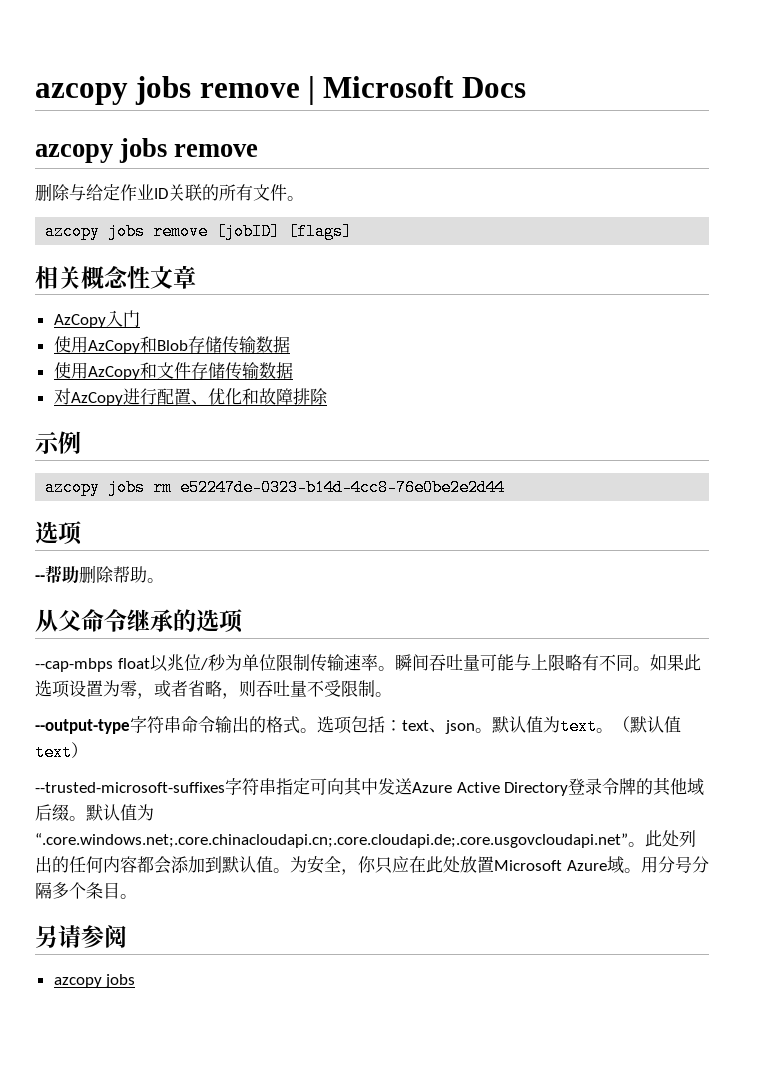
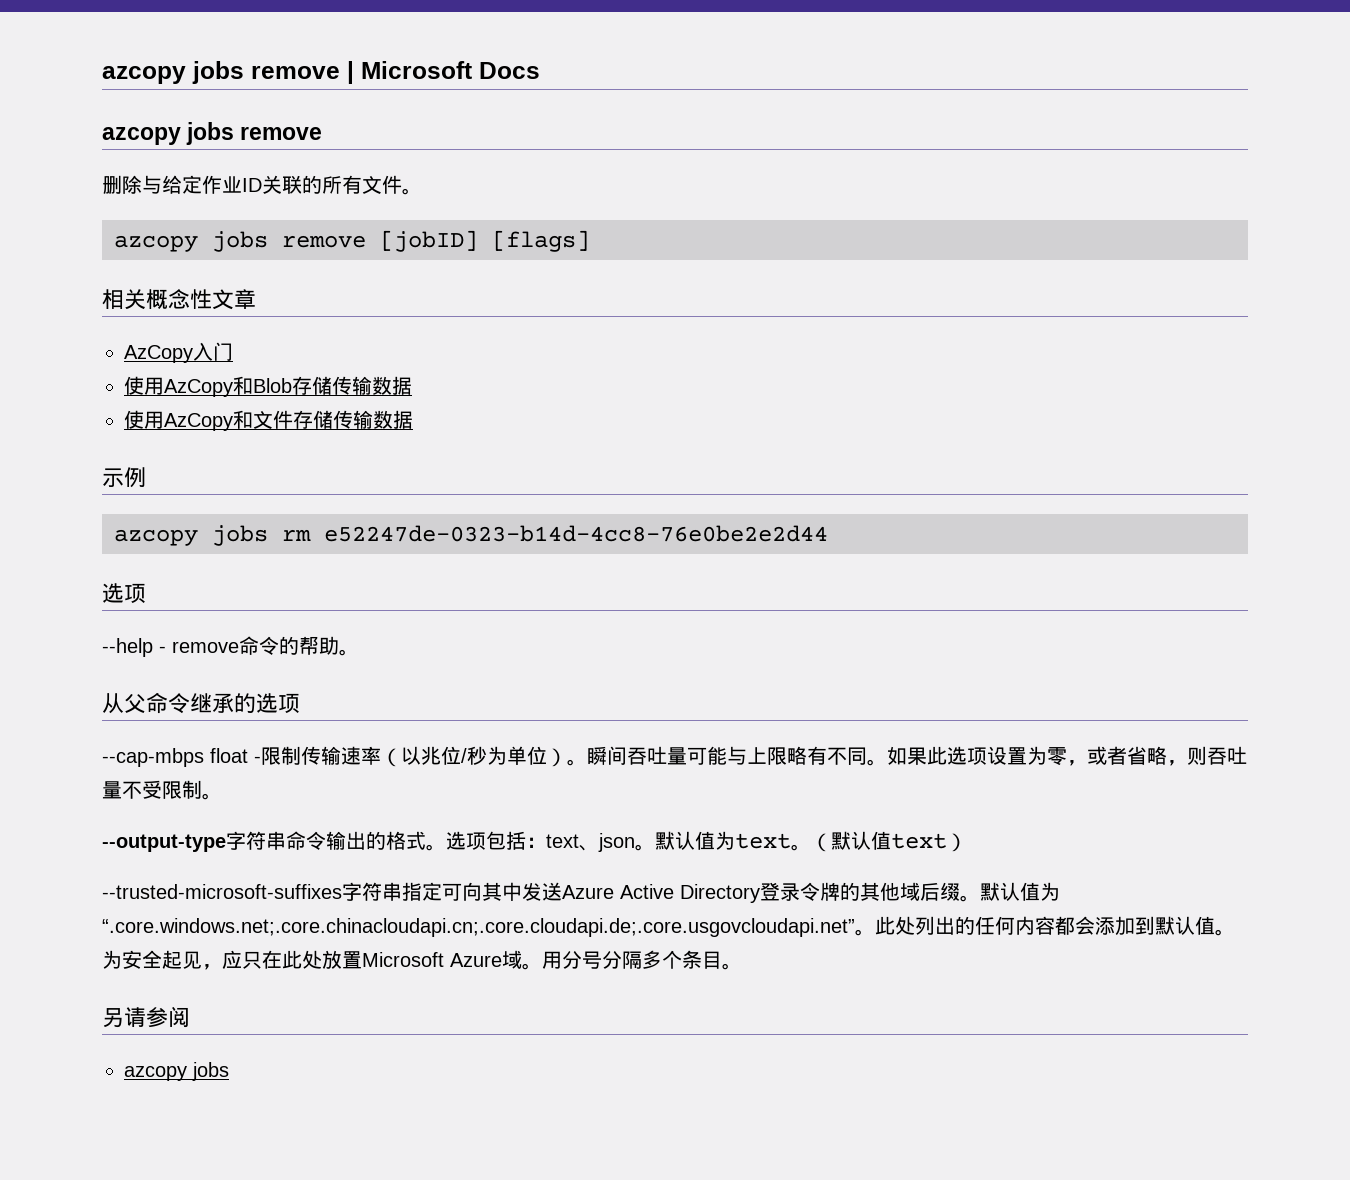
- 对AzCopy进行配置、优化和故障排除
- --帮助删除帮助。
+ --help - remove命令的帮助。
- --cap-mbps float以兆位/秒为单位限制传输速率。
+ --cap-mbps float -限制传输速率（以兆位/秒为单位）。
- 为安全，你只应在此处放置Microsoft Azure域。
+ 为安全起见，应只在此处放置Microsoft Azure域。

